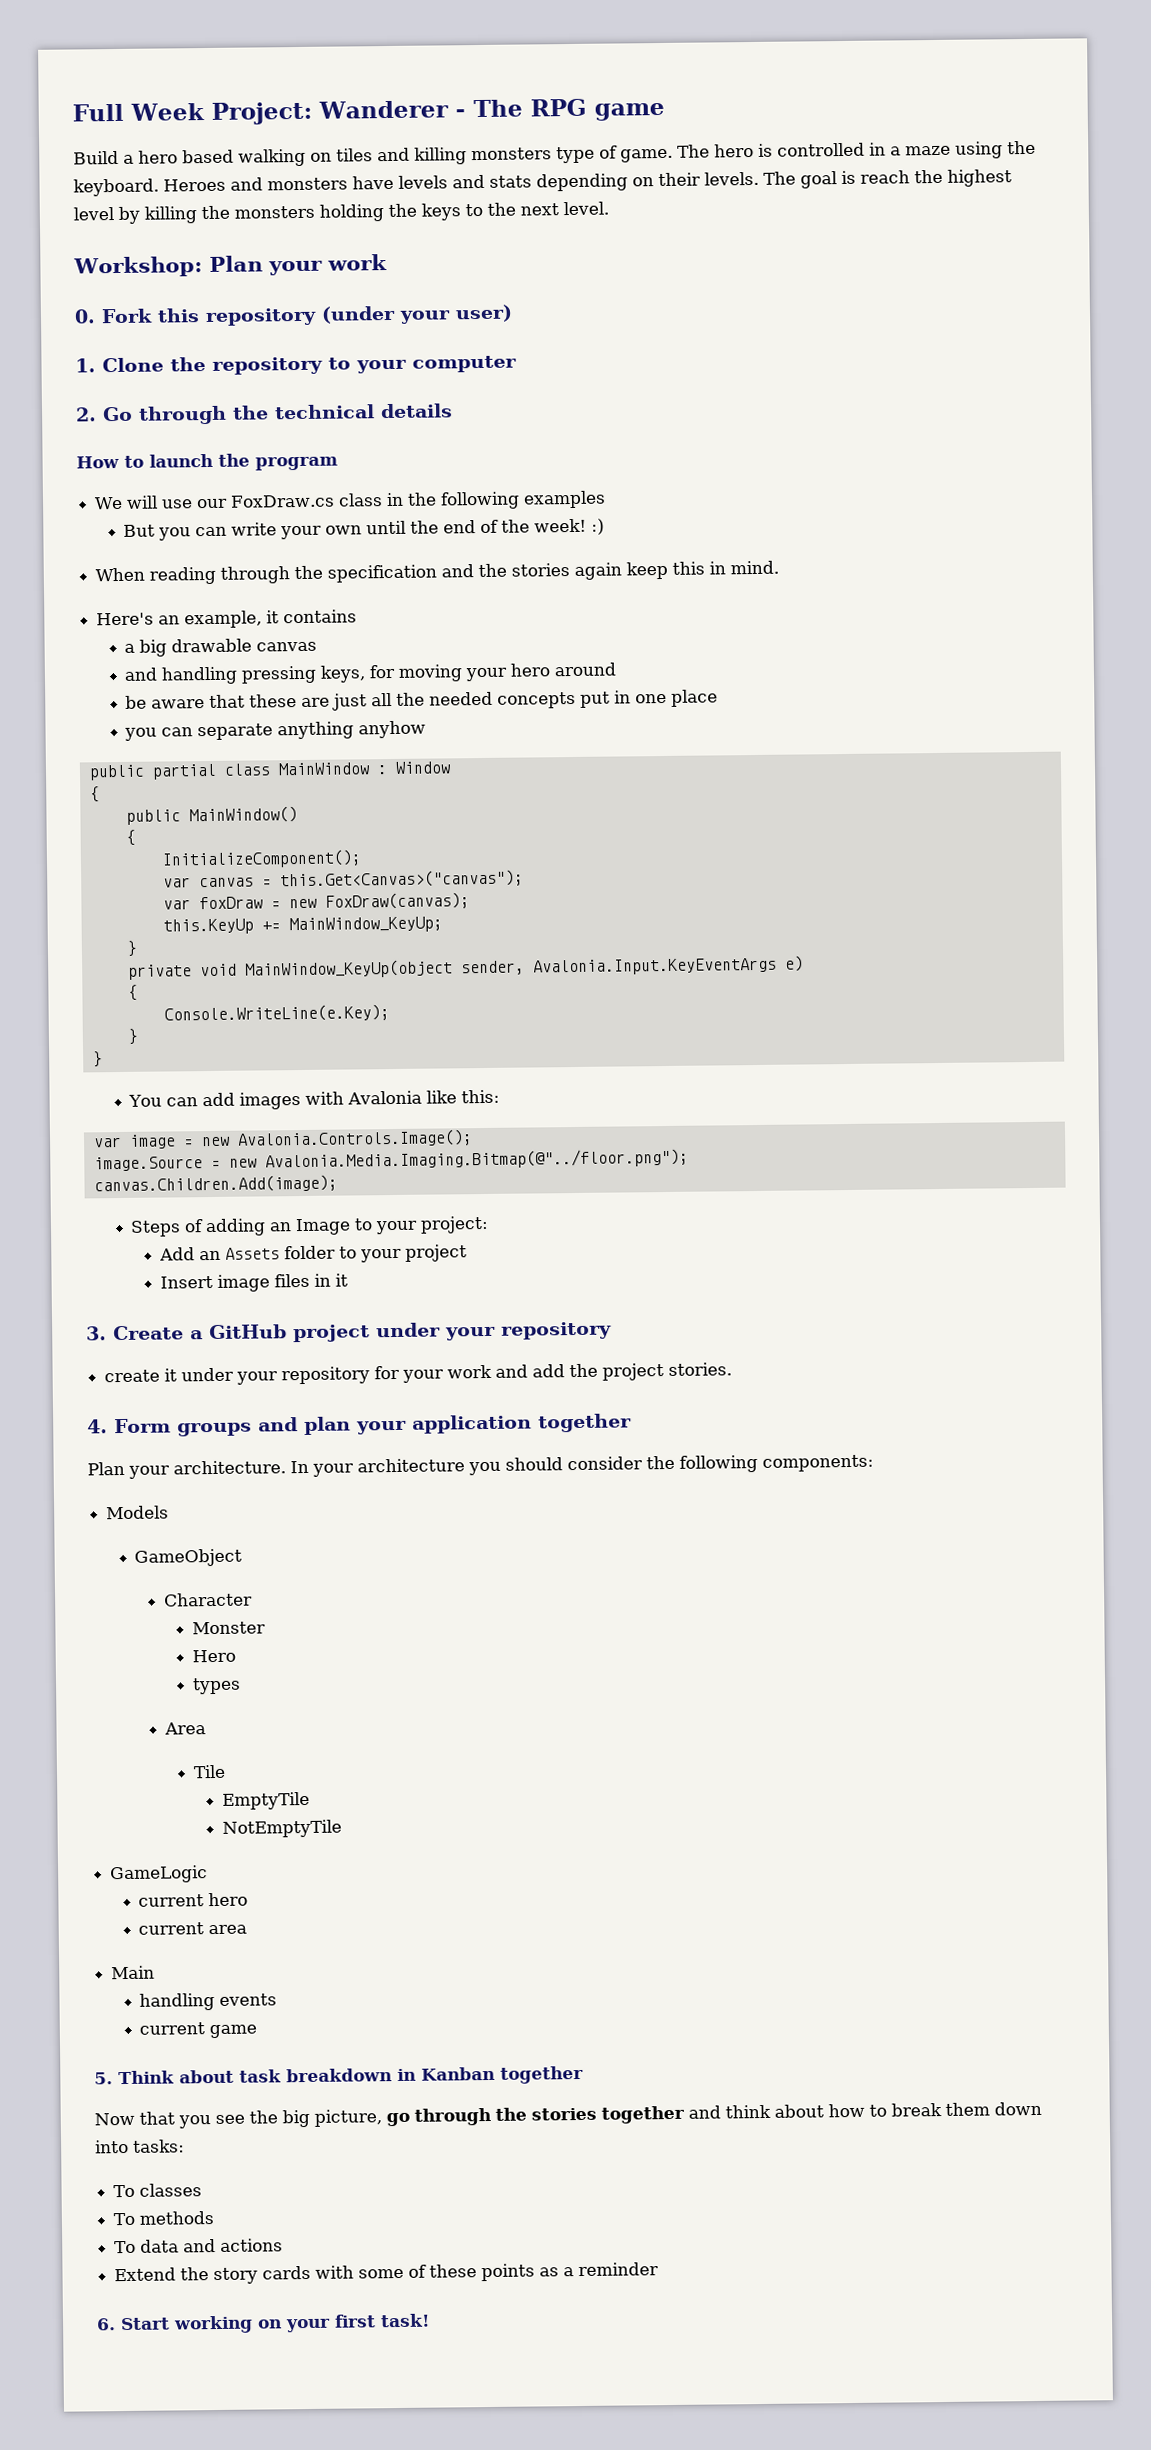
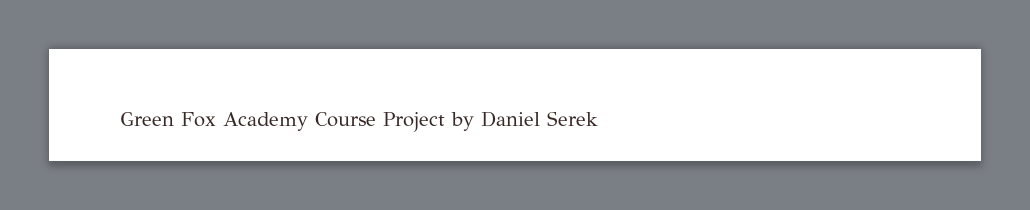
- Full Week Project: Wanderer - The RPG game
- Build a hero based walking on tiles and killing monsters type of game. The hero is controlled in a maze using the keyboard. Heroes and monsters have levels and stats depending on their levels. The goal is reach the highest level by killing the monsters holding the keys to the next level.
- Workshop: Plan your work
- 0. Fork this repository (under your user)
- 1. Clone the repository to your computer
- 2. Go through the technical details
- How to launch the program
- We will use our FoxDraw.cs class in the following examples
- But you can write your own until the end of the week! :)
- When reading through the specification and the stories again keep this in mind.
- Here's an example, it contains
- a big drawable canvas
- and handling pressing keys, for moving your hero around
- be aware that these are just all the needed concepts put in one place
- you can separate anything anyhow
- public partial class MainWindow : Window
- {
- public MainWindow()
- {
- InitializeComponent();
- var canvas = this.Get<Canvas>("canvas");
- var foxDraw = new FoxDraw(canvas);
- this.KeyUp += MainWindow_KeyUp;
- }
- private void MainWindow_KeyUp(object sender, Avalonia.Input.KeyEventArgs e)
- {
- Console.WriteLine(e.Key);
- }
- }
- You can add images with Avalonia like this:
- var image = new Avalonia.Controls.Image();
- image.Source = new Avalonia.Media.Imaging.Bitmap(@"../floor.png");
- canvas.Children.Add(image);
- Steps of adding an Image to your project:
- Add an Assets folder to your project
- Insert image files in it
- 3. Create a GitHub project under your repository
- create it under your repository for your work and add the project stories.
- 4. Form groups and plan your application together
- Plan your architecture. In your architecture you should consider the following components:
- Models
- GameObject
- Character
- Monster
- Hero
- types
- Area
- Tile
- EmptyTile
- NotEmptyTile
- GameLogic
- current hero
- current area
- Main
- handling events
- current game
- 5. Think about task breakdown in Kanban together
- Now that you see the big picture, go through the stories together and think about how to break them down into tasks:
- To classes
- To methods
- To data and actions
- Extend the story cards with some of these points as a reminder
- 6. Start working on your first task!
+ Green Fox Academy Course Project by Daniel Serek

